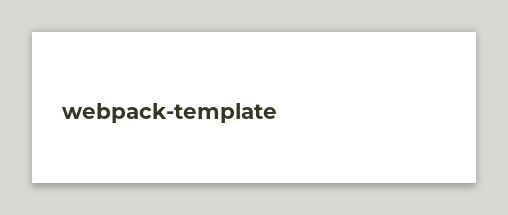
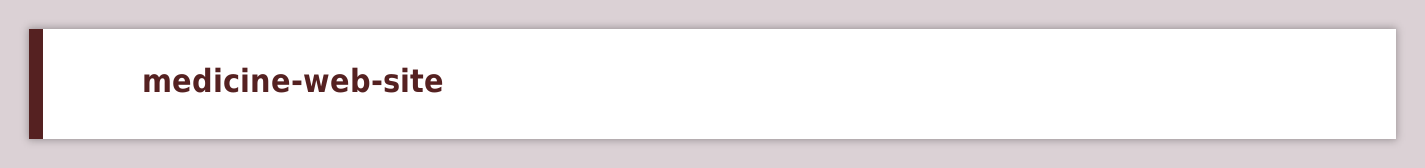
- webpack-template
+ medicine-web-site

